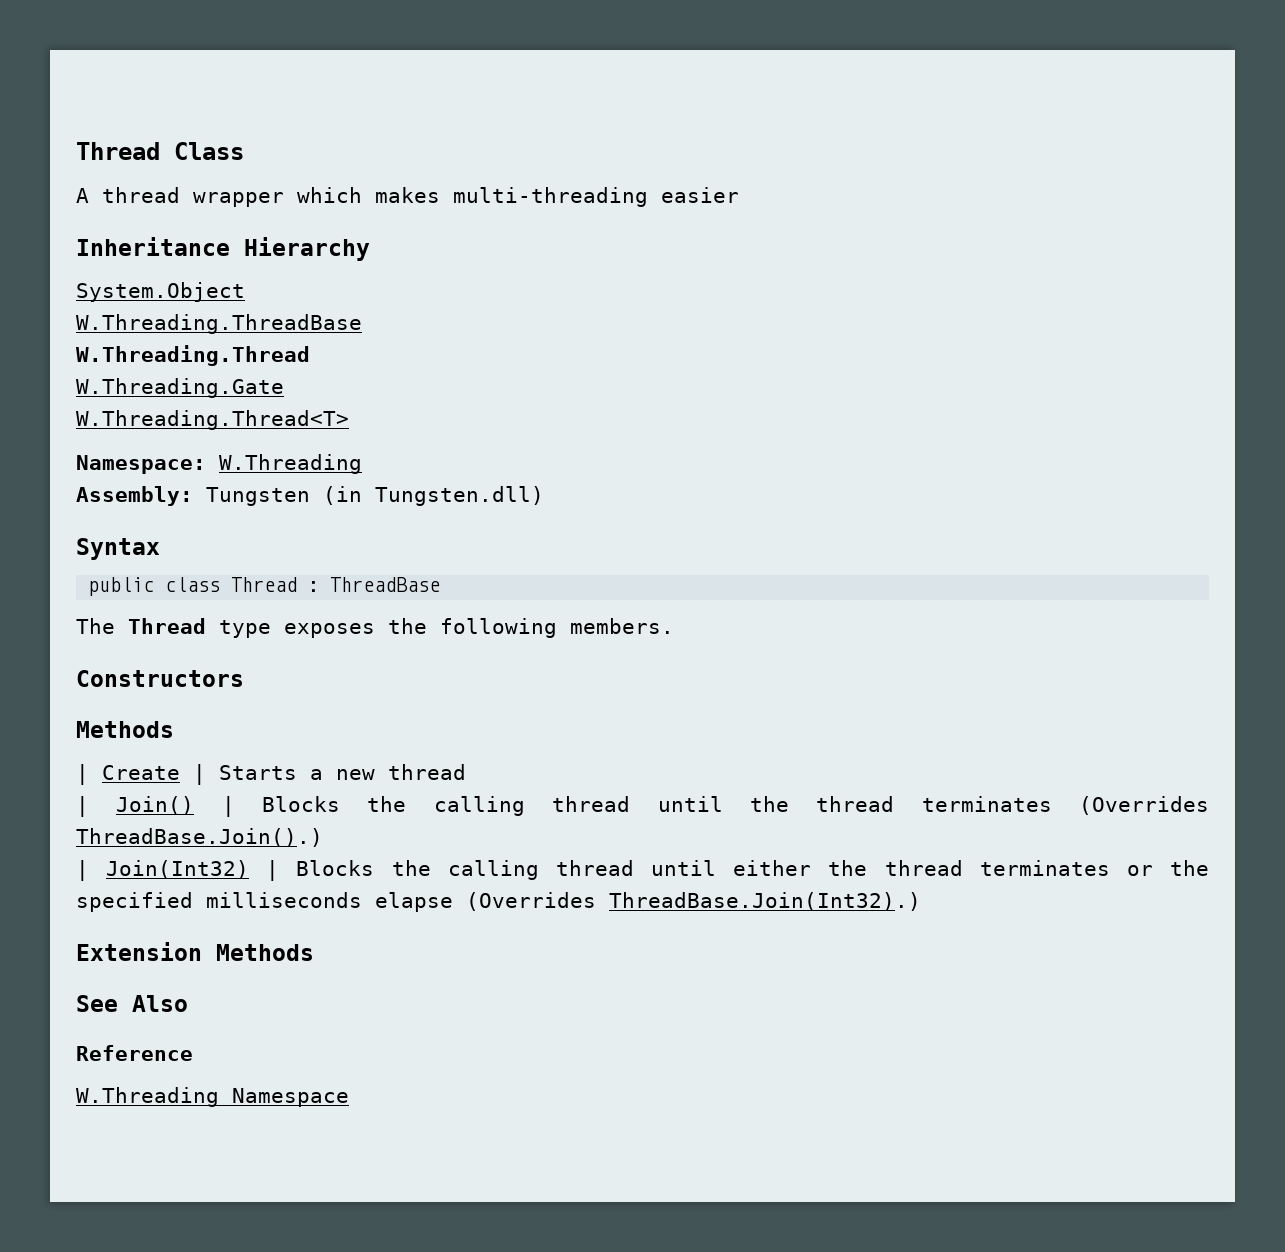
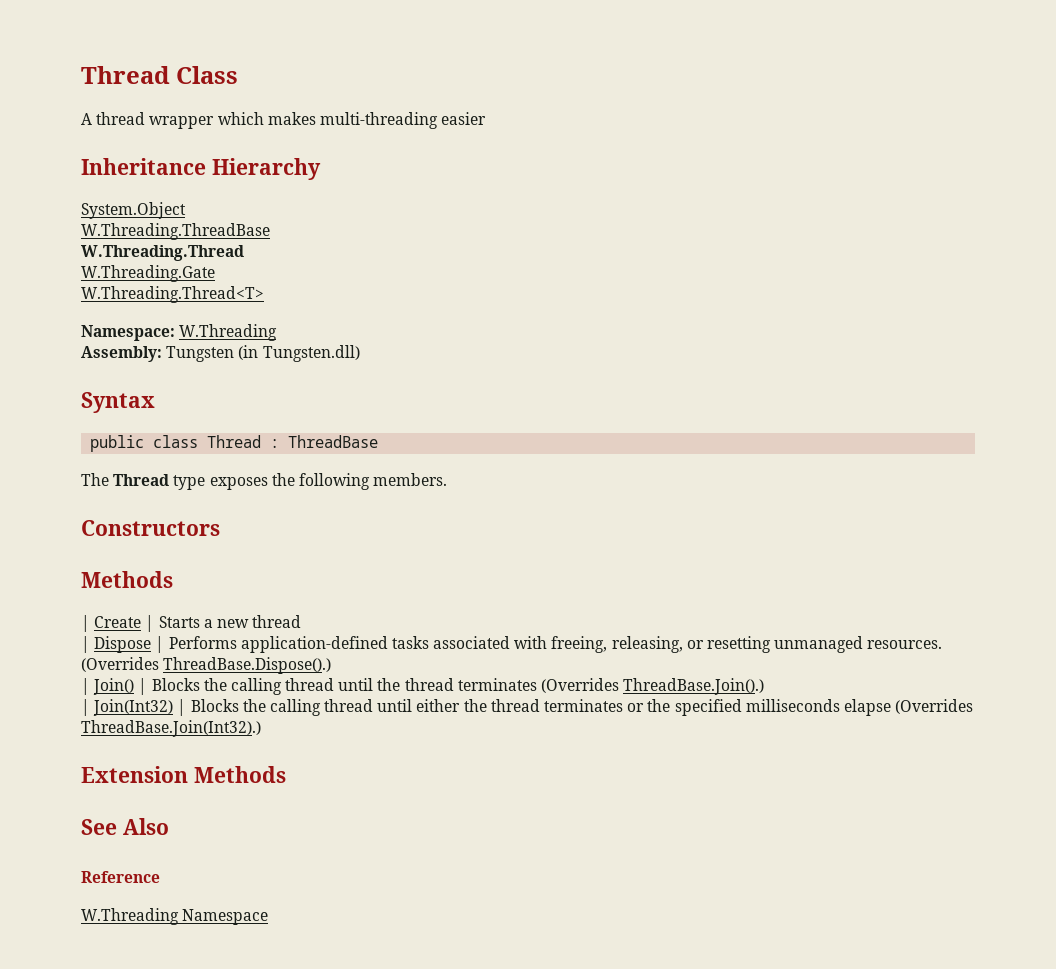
+ | Dispose | Performs application-defined tasks associated with freeing, releasing, or resetting unmanaged resources. (Overrides ThreadBase.Dispose().)

